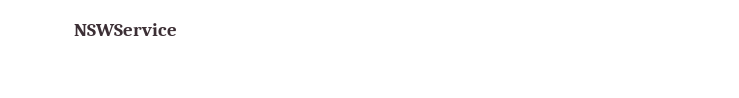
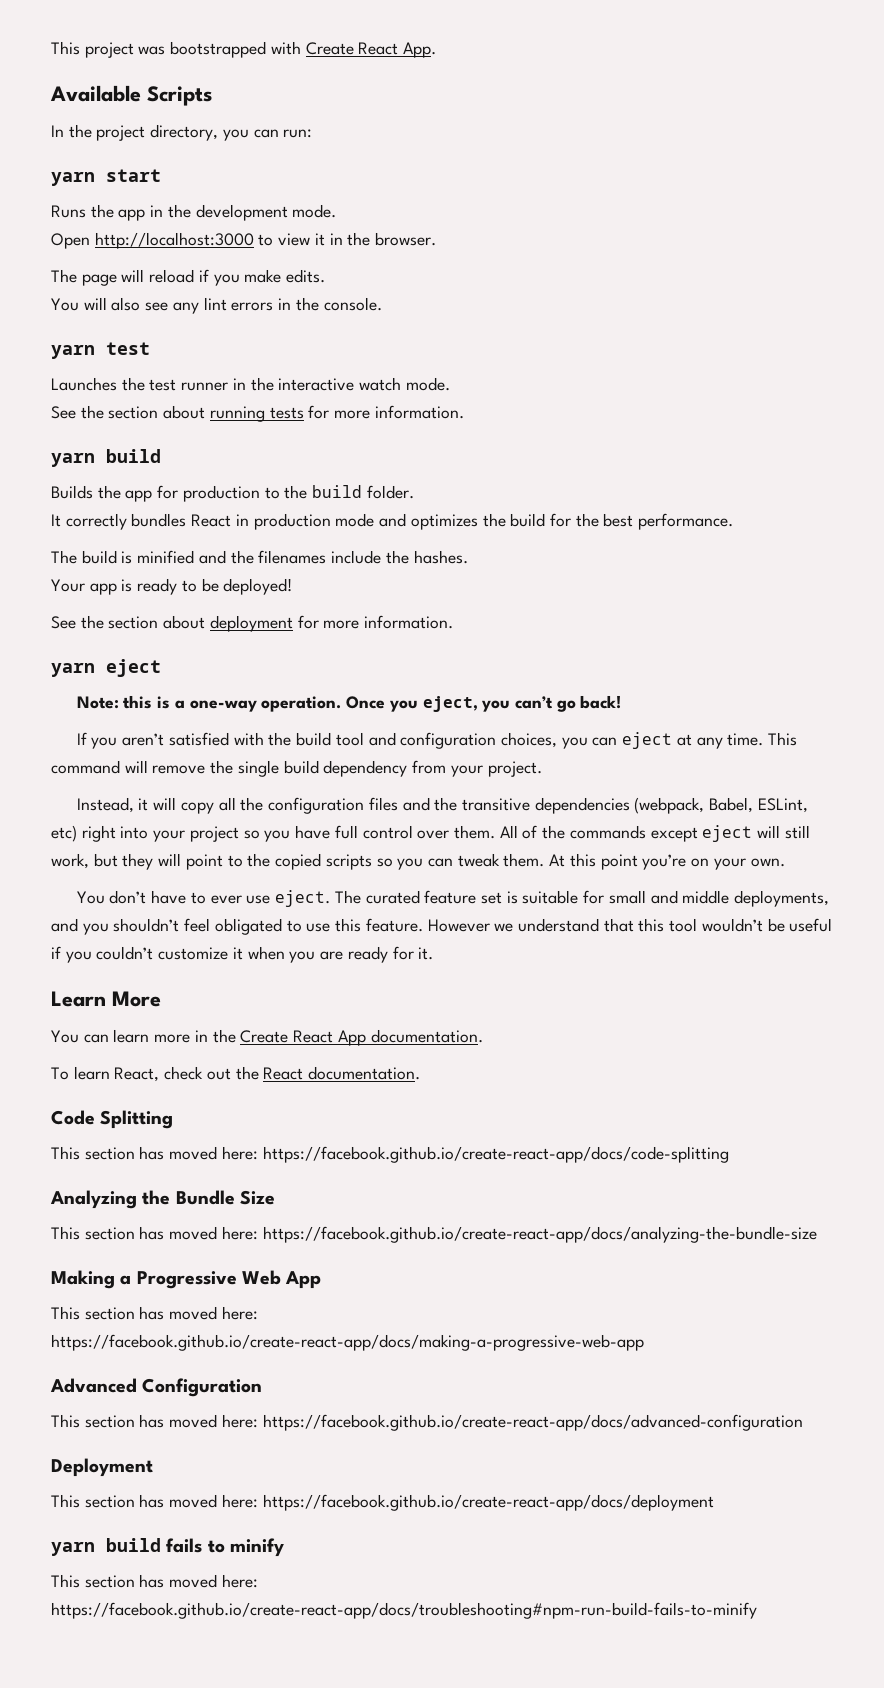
- NSWService
+ This project was bootstrapped with Create React App.
+ Available Scripts
+ In the project directory, you can run:
+ yarn start
+ Runs the app in the development mode.
+ Open http://localhost:3000 to view it in the browser.
+ The page will reload if you make edits.
+ You will also see any lint errors in the console.
+ yarn test
+ Launches the test runner in the interactive watch mode.
+ See the section about running tests for more information.
+ yarn build
+ Builds the app for production to the build folder.
+ It correctly bundles React in production mode and optimizes the build for the best performance.
+ The build is minified and the filenames include the hashes.
+ Your app is ready to be deployed!
+ See the section about deployment for more information.
+ yarn eject
+ Note: this is a one-way operation. Once you eject, you can’t go back!
+ If you aren’t satisfied with the build tool and configuration choices, you can eject at any time. This command will remove the single build dependency from your project.
+ Instead, it will copy all the configuration files and the transitive dependencies (webpack, Babel, ESLint, etc) right into your project so you have full control over them. All of the commands except eject will still work, but they will point to the copied scripts so you can tweak them. At this point you’re on your own.
+ You don’t have to ever use eject. The curated feature set is suitable for small and middle deployments, and you shouldn’t feel obligated to use this feature. However we understand that this tool wouldn’t be useful if you couldn’t customize it when you are ready for it.
+ Learn More
+ You can learn more in the Create React App documentation.
+ To learn React, check out the React documentation.
+ Code Splitting
+ This section has moved here: https://facebook.github.io/create-react-app/docs/code-splitting
+ Analyzing the Bundle Size
+ This section has moved here: https://facebook.github.io/create-react-app/docs/analyzing-the-bundle-size
+ Making a Progressive Web App
+ This section has moved here: https://facebook.github.io/create-react-app/docs/making-a-progressive-web-app
+ Advanced Configuration
+ This section has moved here: https://facebook.github.io/create-react-app/docs/advanced-configuration
+ Deployment
+ This section has moved here: https://facebook.github.io/create-react-app/docs/deployment
+ yarn build fails to minify
+ This section has moved here: https://facebook.github.io/create-react-app/docs/troubleshooting#npm-run-build-fails-to-minify

